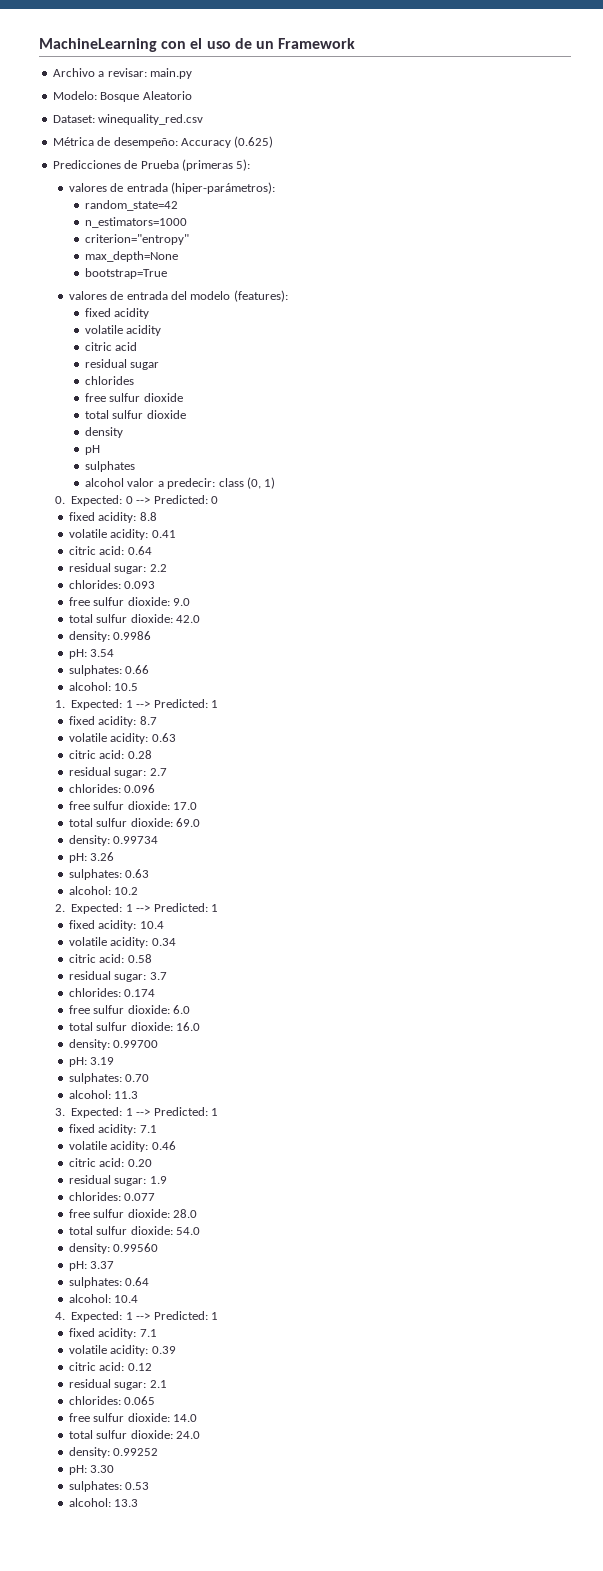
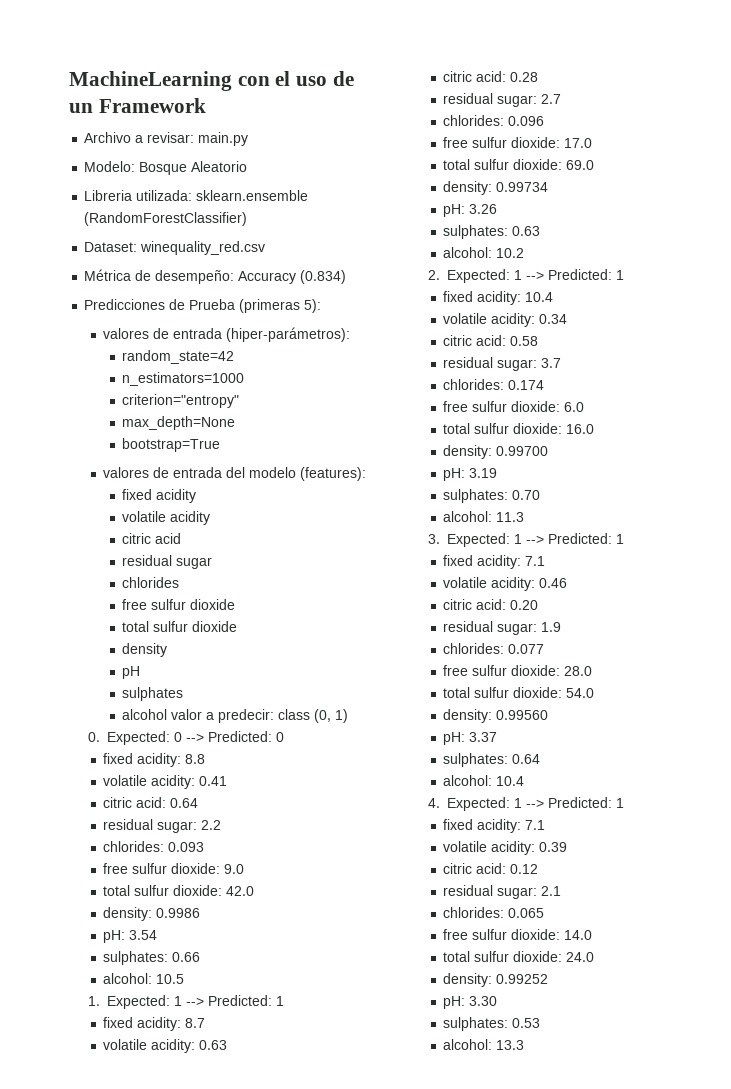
+ Libreria utilizada: sklearn.ensemble (RandomForestClassifier)
- Métrica de desempeño: Accuracy (0.625)
+ Métrica de desempeño: Accuracy (0.834)

